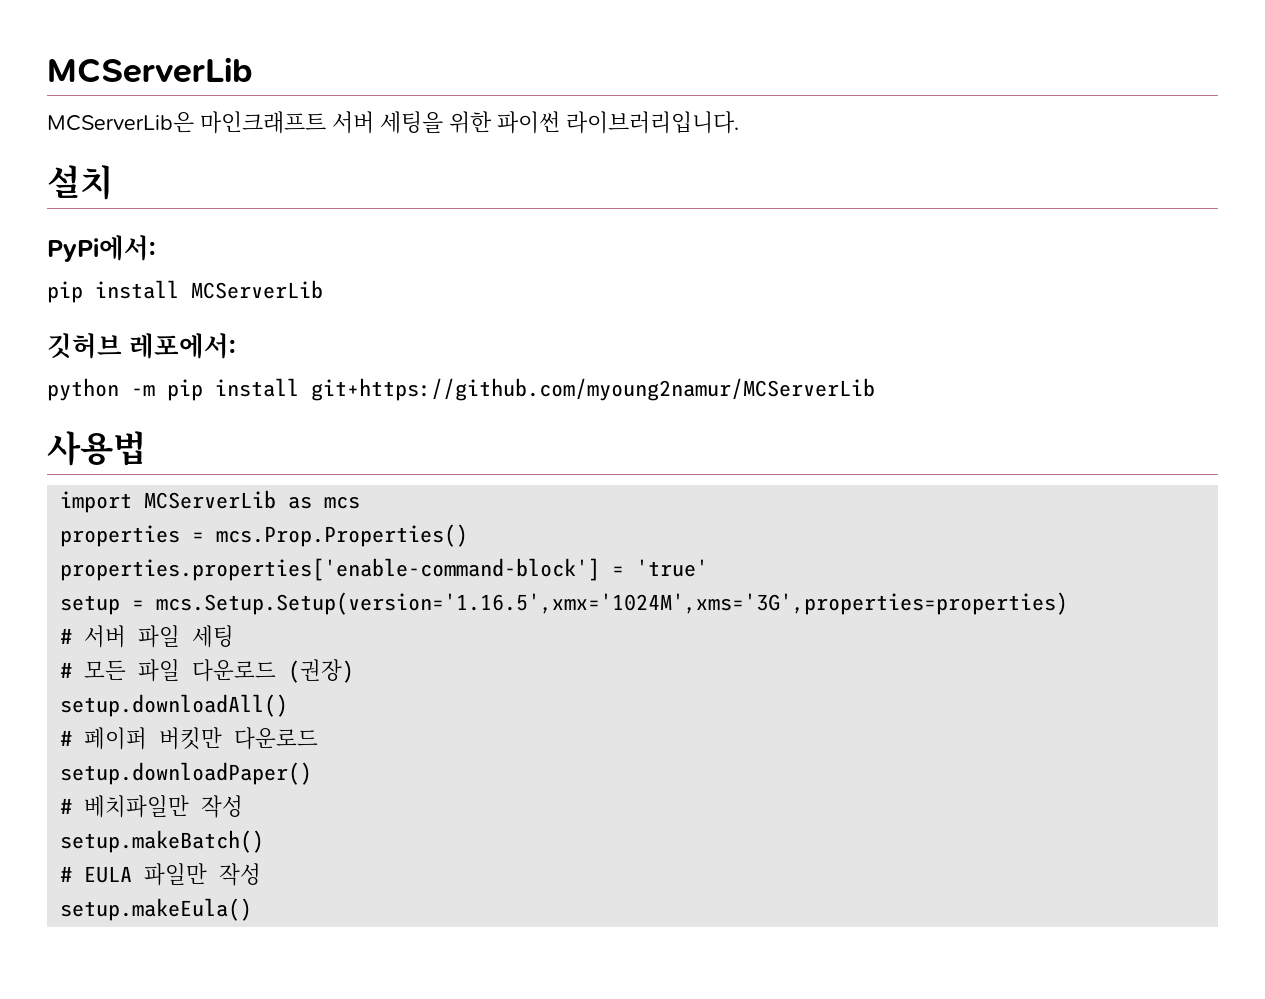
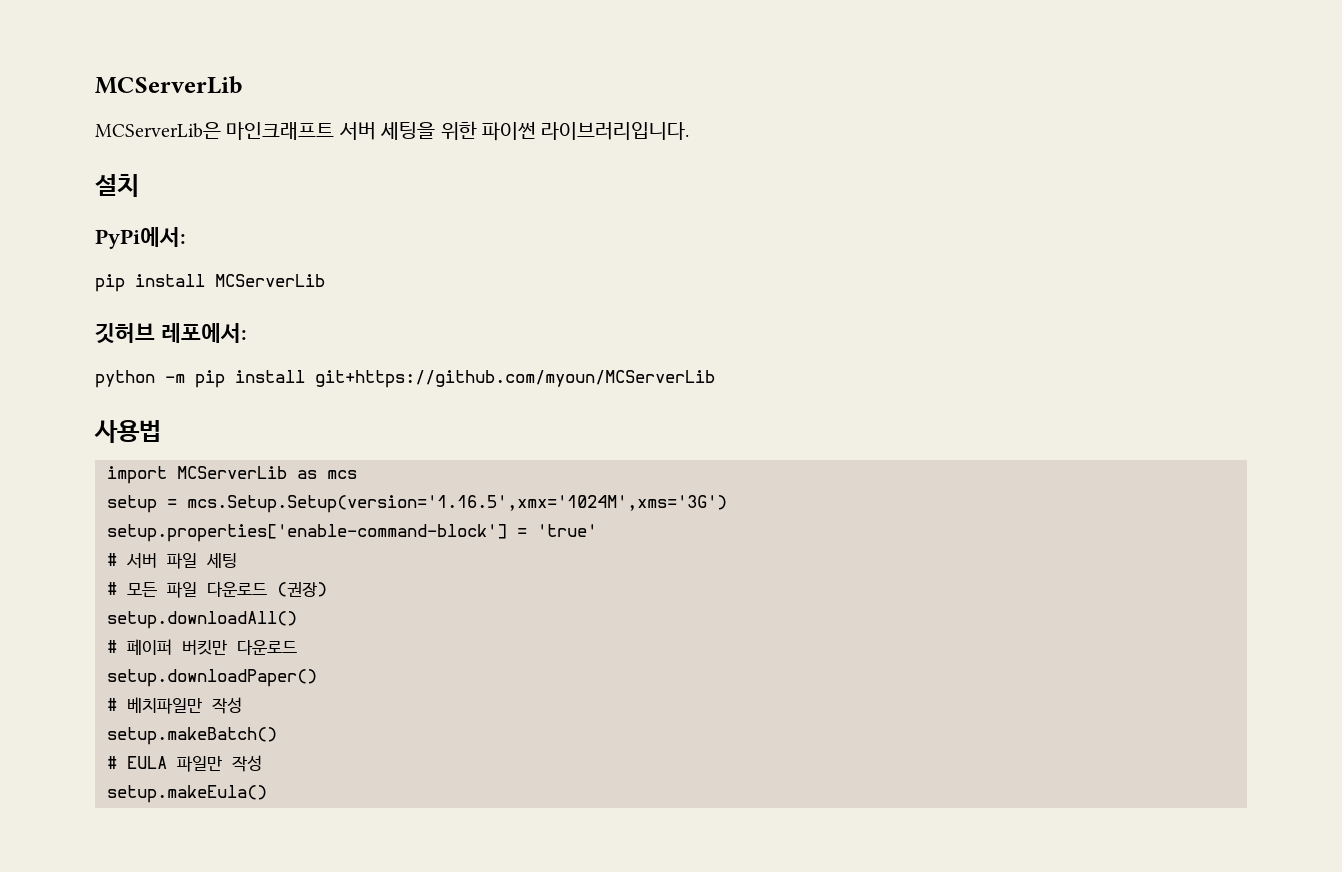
- python -m pip install git+https://github.com/myoung2namur/MCServerLib
+ python -m pip install git+https://github.com/myoun/MCServerLib
- properties = mcs.Prop.Properties()
- properties.properties['enable-command-block'] = 'true'
+ setup = mcs.Setup.Setup(version='1.16.5',xmx='1024M',xms='3G')
+ setup.properties['enable-command-block'] = 'true'
- setup = mcs.Setup.Setup(version='1.16.5',xmx='1024M',xms='3G',properties=properties)

